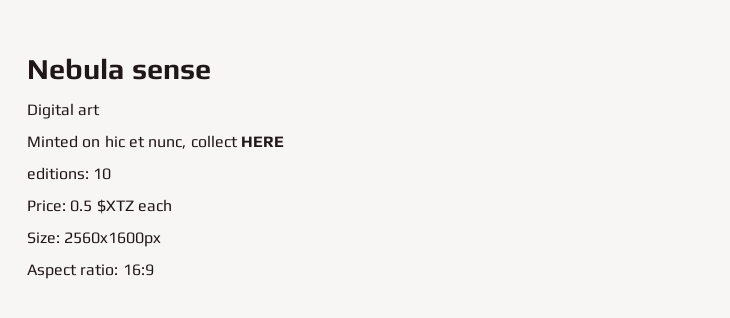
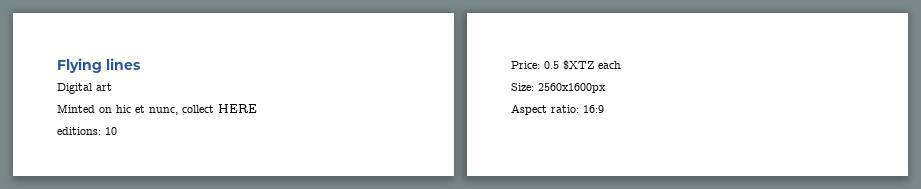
- Nebula sense
+ Flying lines

